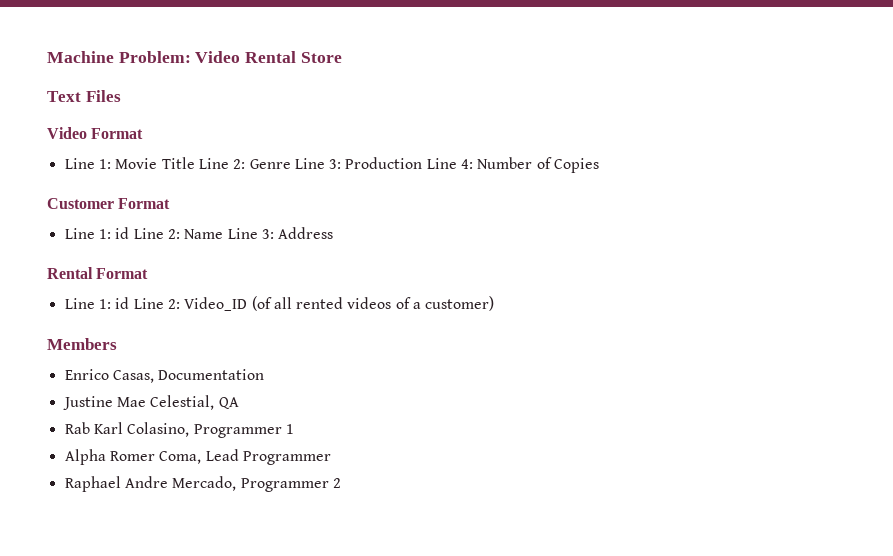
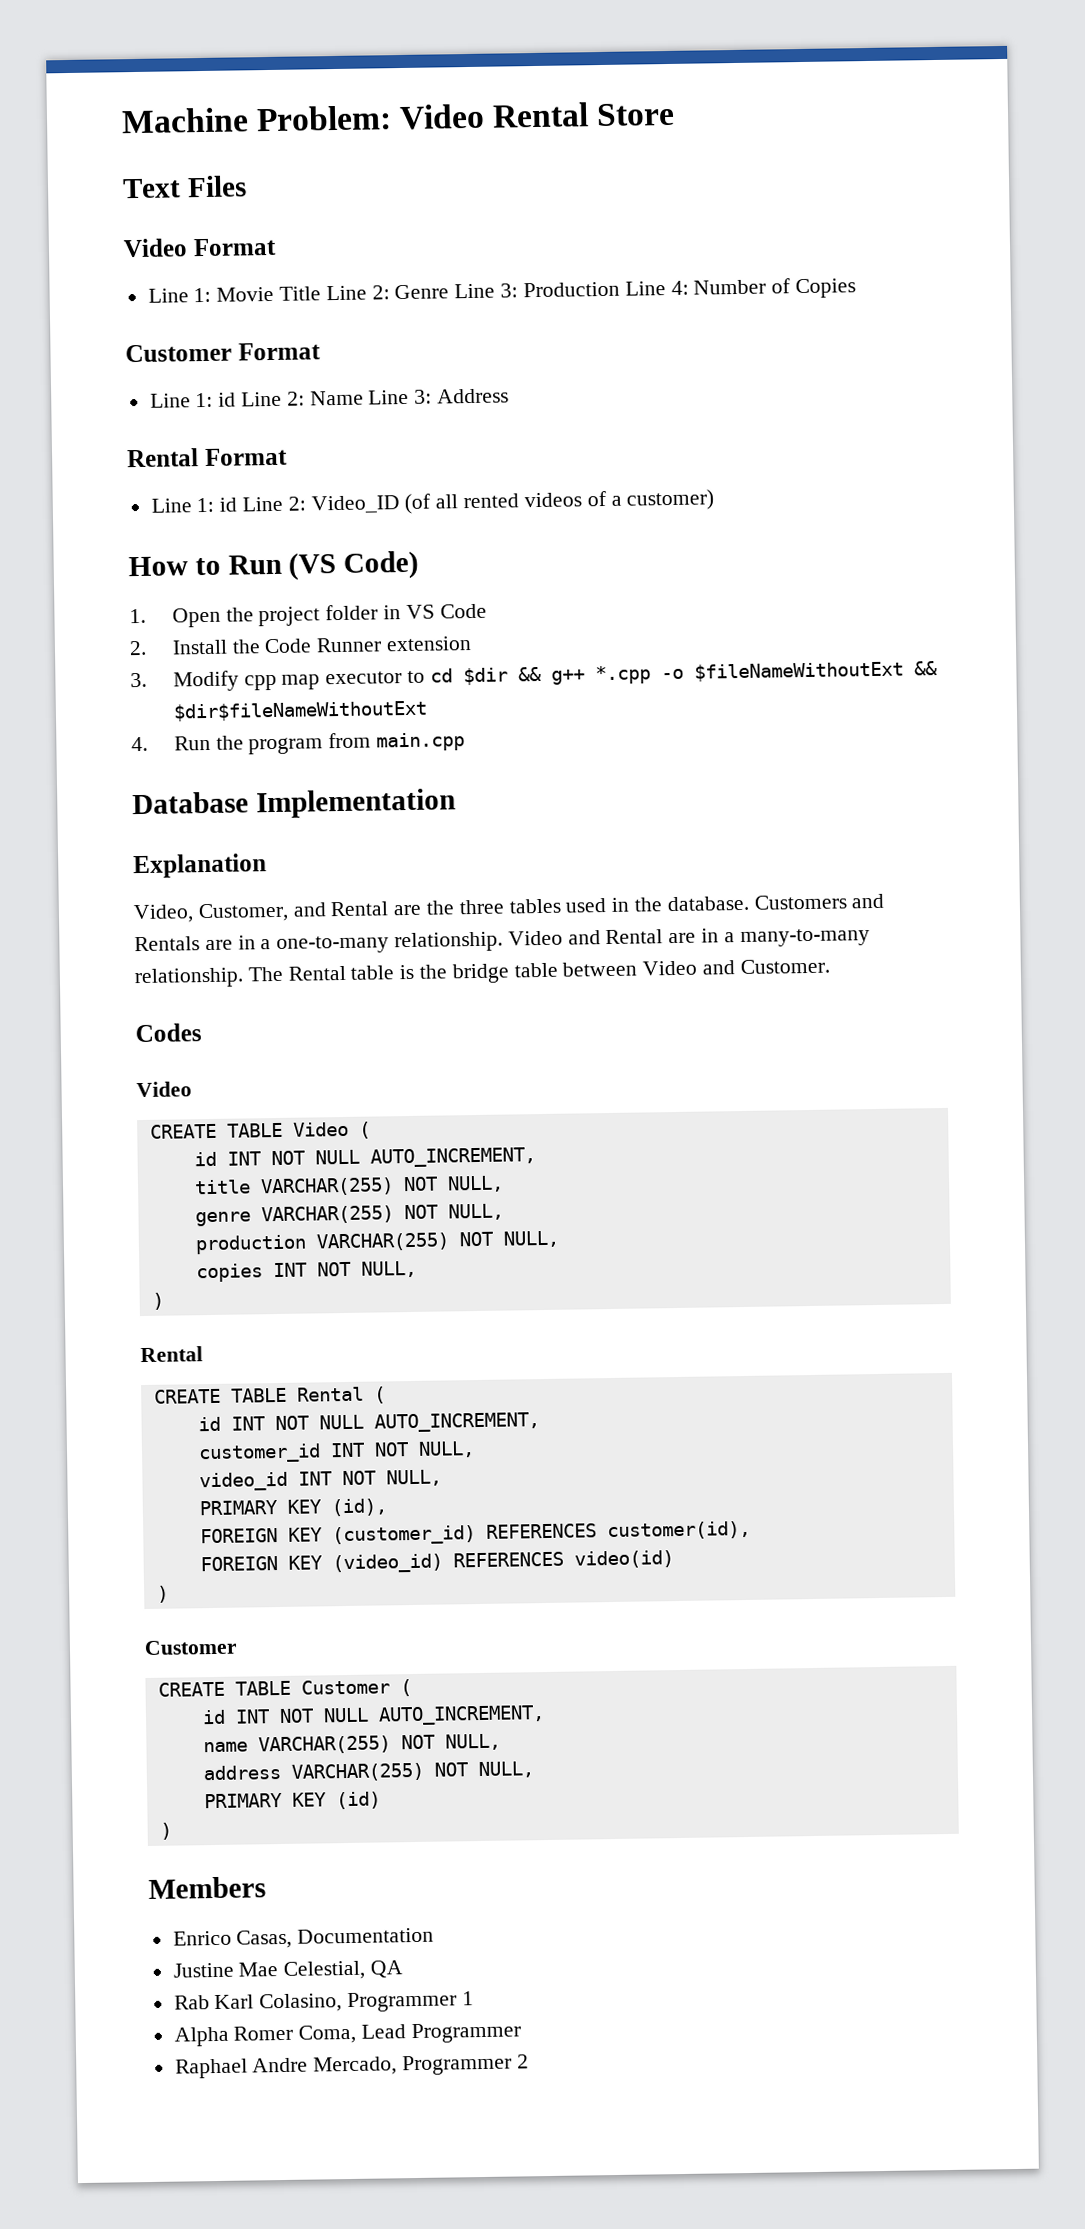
+ How to Run (VS Code)
+ 1. Open the project folder in VS Code
+ 2. Install the Code Runner extension
+ 3. Modify cpp map executor to cd $dir && g++ *.cpp -o $fileNameWithoutExt && $dir$fileNameWithoutExt
+ 4. Run the program from main.cpp
+ Database Implementation
+ Explanation
+ Video, Customer, and Rental are the three tables used in the database. Customers and Rentals are in a one-to-many relationship. Video and Rental are in a many-to-many relationship. The Rental table is the bridge table between Video and Customer.
+ Codes
+ Video
+ CREATE TABLE Video (
+ id INT NOT NULL AUTO_INCREMENT,
+ title VARCHAR(255) NOT NULL,
+ genre VARCHAR(255) NOT NULL,
+ production VARCHAR(255) NOT NULL,
+ copies INT NOT NULL,
+ )
+ Rental
+ CREATE TABLE Rental (
+ id INT NOT NULL AUTO_INCREMENT,
+ customer_id INT NOT NULL,
+ video_id INT NOT NULL,
+ PRIMARY KEY (id),
+ FOREIGN KEY (customer_id) REFERENCES customer(id),
+ FOREIGN KEY (video_id) REFERENCES video(id)
+ )
+ Customer
+ CREATE TABLE Customer (
+ id INT NOT NULL AUTO_INCREMENT,
+ name VARCHAR(255) NOT NULL,
+ address VARCHAR(255) NOT NULL,
+ PRIMARY KEY (id)
+ )

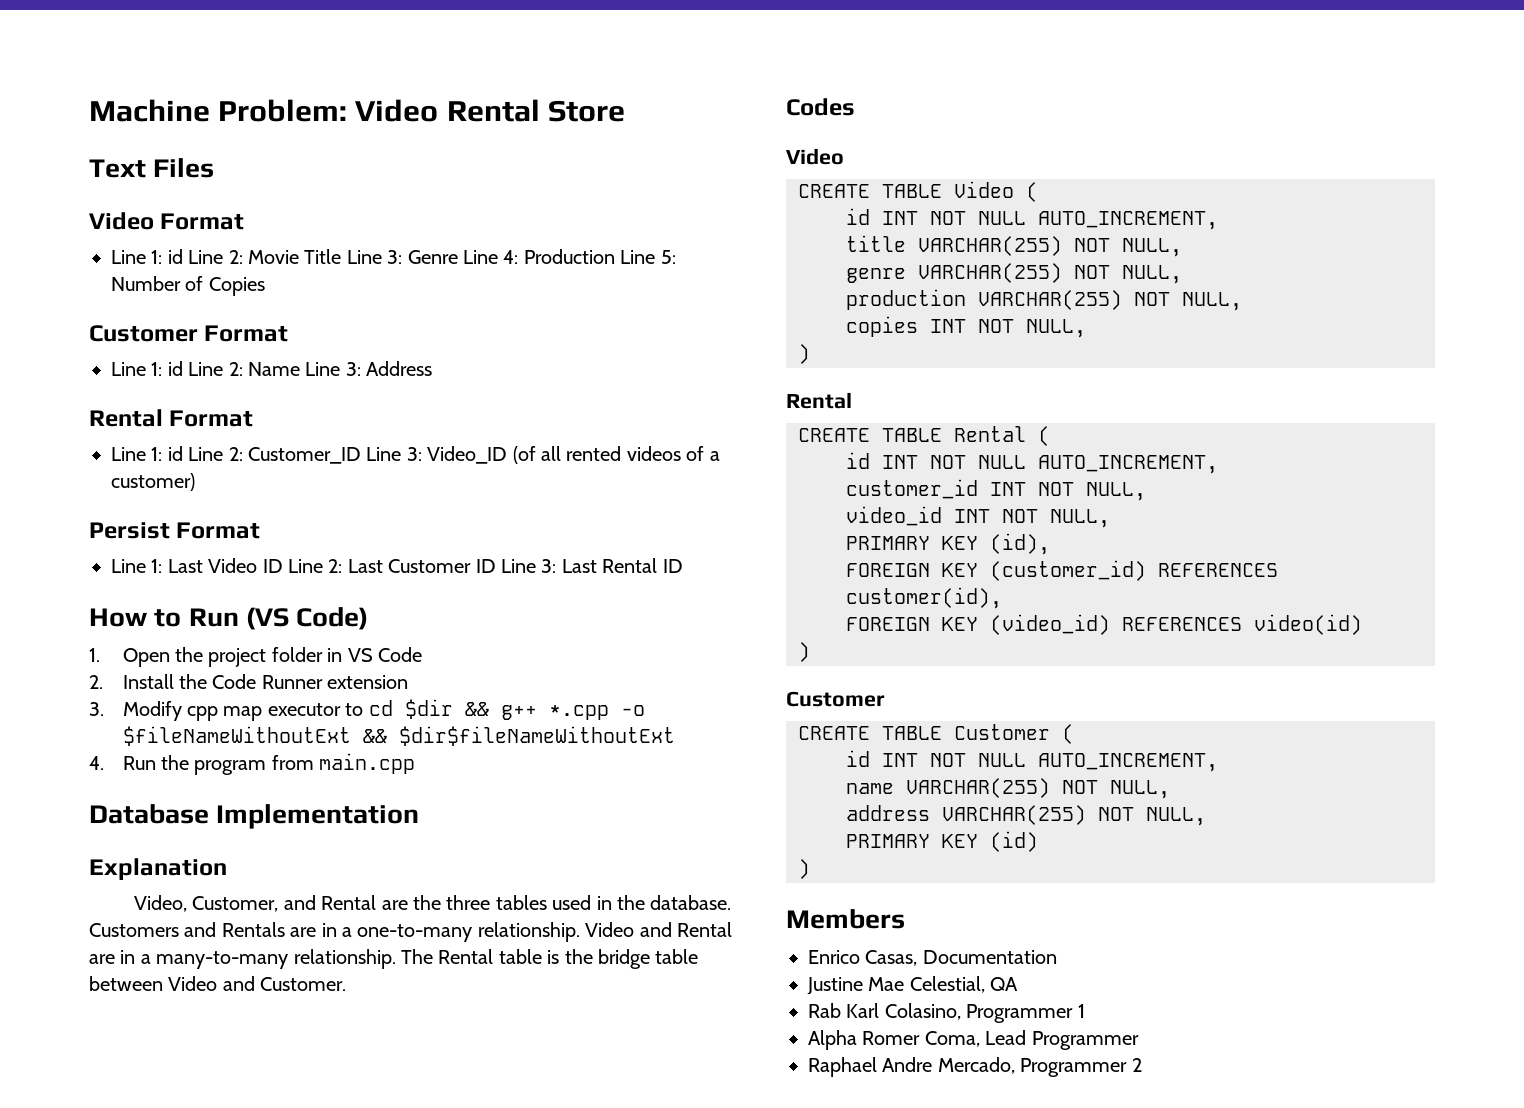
- Line 1: Movie Title Line 2: Genre Line 3: Production Line 4: Number of Copies
+ Line 1: id Line 2: Movie Title Line 3: Genre Line 4: Production Line 5: Number of Copies
- Line 1: id Line 2: Video_ID (of all rented videos of a customer)
+ Line 1: id Line 2: Customer_ID Line 3: Video_ID (of all rented videos of a customer)
+ Persist Format
+ Line 1: Last Video ID Line 2: Last Customer ID Line 3: Last Rental ID

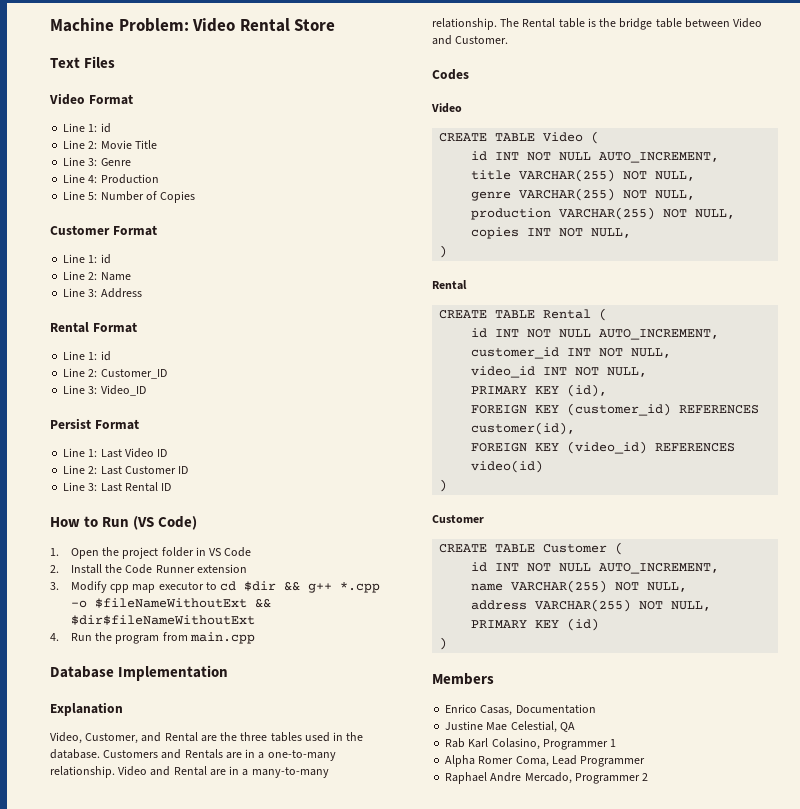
  Video Format
- Line 1: id Line 2: Movie Title Line 3: Genre Line 4: Production Line 5: Number of Copies
+ Line 1: id
+ Line 2: Movie Title
+ Line 3: Genre
+ Line 4: Production
+ Line 5: Number of Copies
  Customer Format
- Line 1: id Line 2: Name Line 3: Address
+ Line 1: id
+ Line 2: Name
+ Line 3: Address
  Rental Format
- Line 1: id Line 2: Customer_ID Line 3: Video_ID (of all rented videos of a customer)
+ Line 1: id
+ Line 2: Customer_ID
+ Line 3: Video_ID
- Line 1: Last Video ID Line 2: Last Customer ID Line 3: Last Rental ID
+ Line 1: Last Video ID
+ Line 2: Last Customer ID
+ Line 3: Last Rental ID

